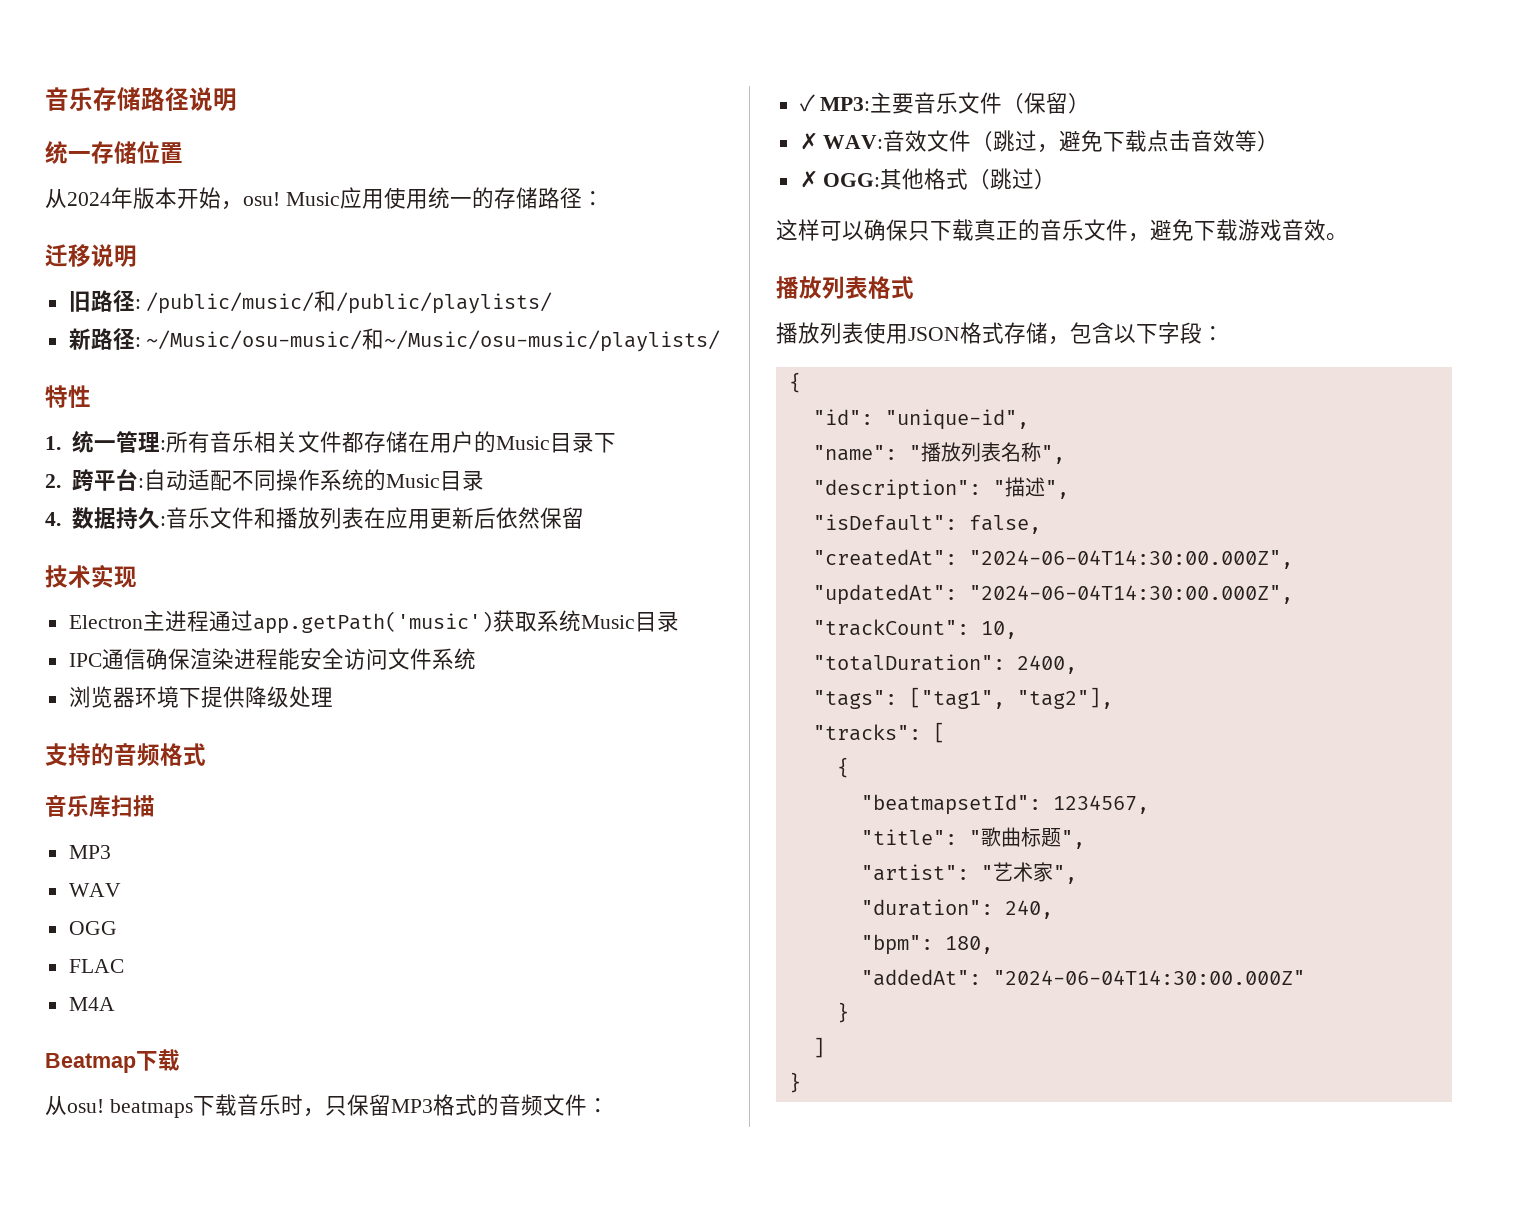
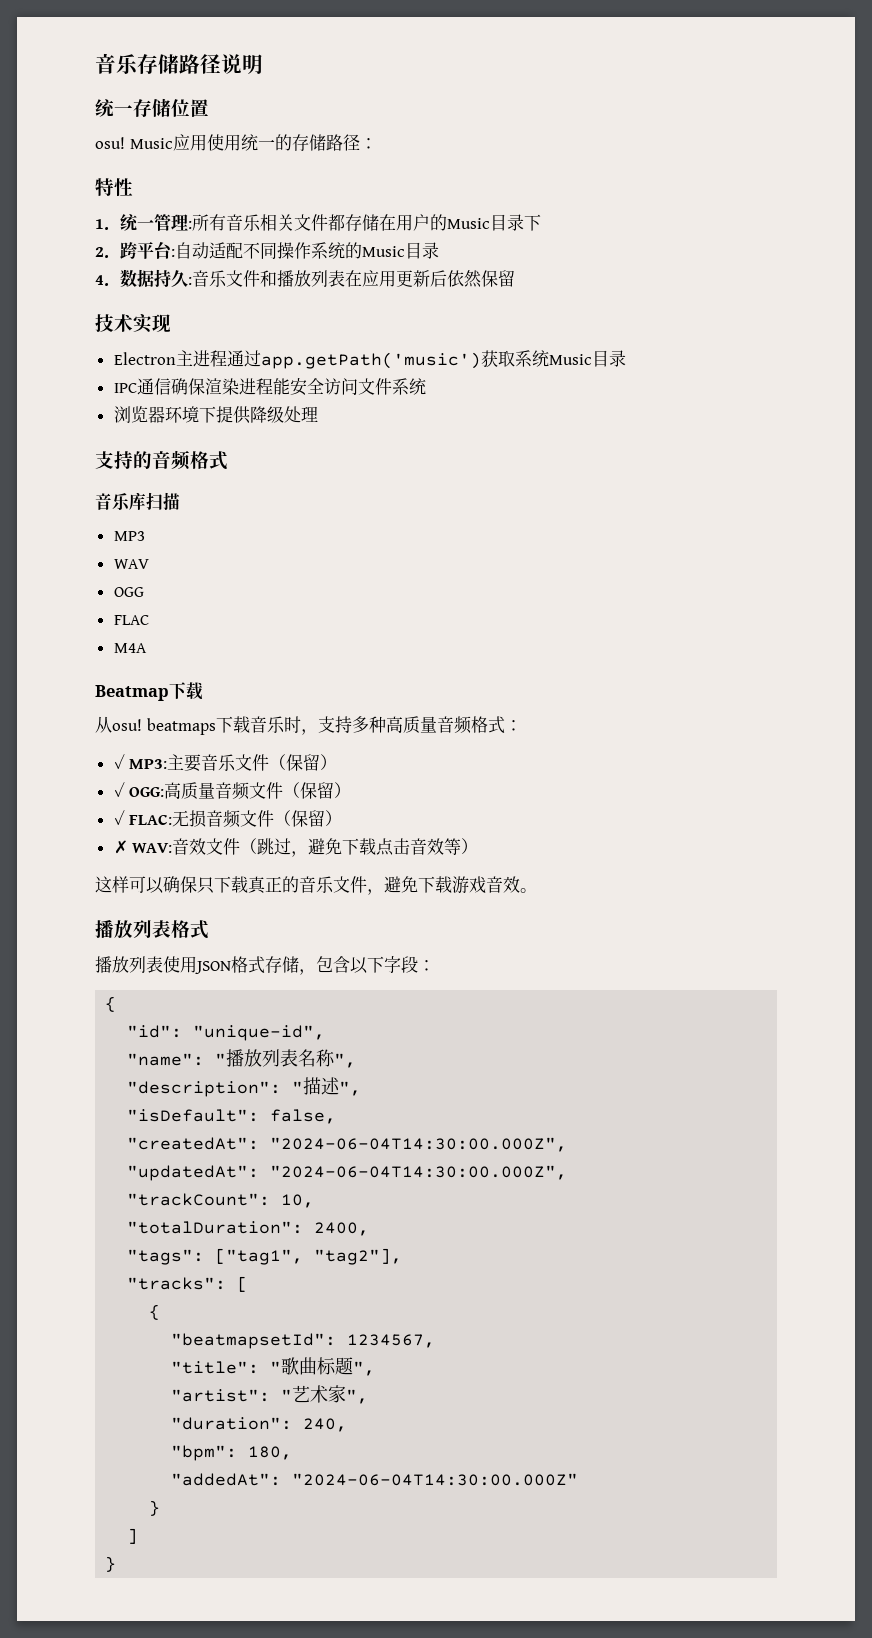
  统一存储位置
- 从2024年版本开始，osu!
+ osu!
- 迁移说明
- 旧路径: /public/music/和/public/playlists/
- 新路径: ~/Music/osu-music/和~/Music/osu-music/playlists/
- 从osu! beatmaps下载音乐时，只保留MP3格式的音频文件：
+ 从osu! beatmaps下载音乐时，支持多种高质量音频格式：
+ ✓ OGG:高质量音频文件（保留）
+ ✓ FLAC:无损音频文件（保留）
- ✗ OGG:其他格式（跳过）

